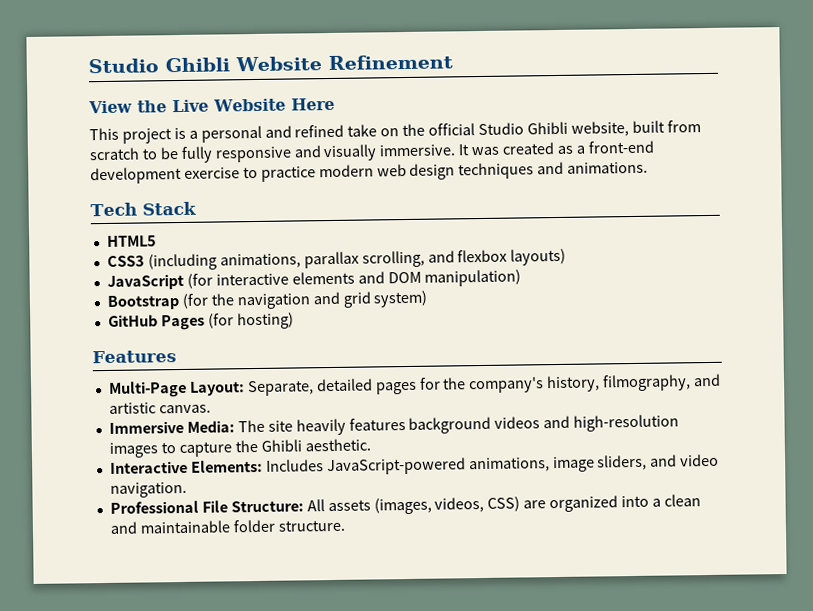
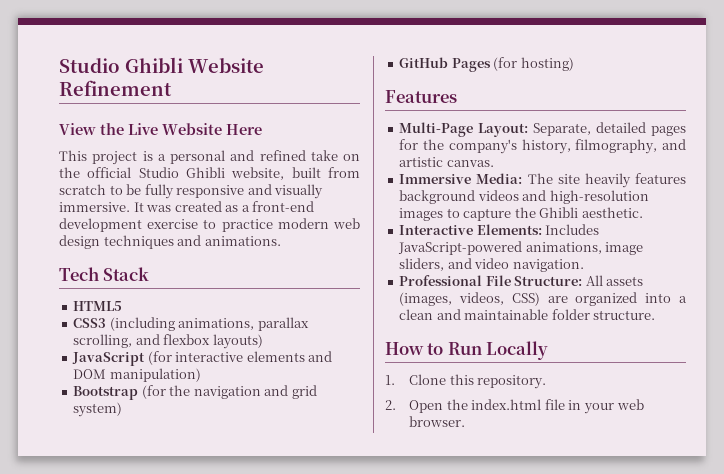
+ How to Run Locally
+ 1. Clone this repository.
+ 2. Open the index.html file in your web browser.

